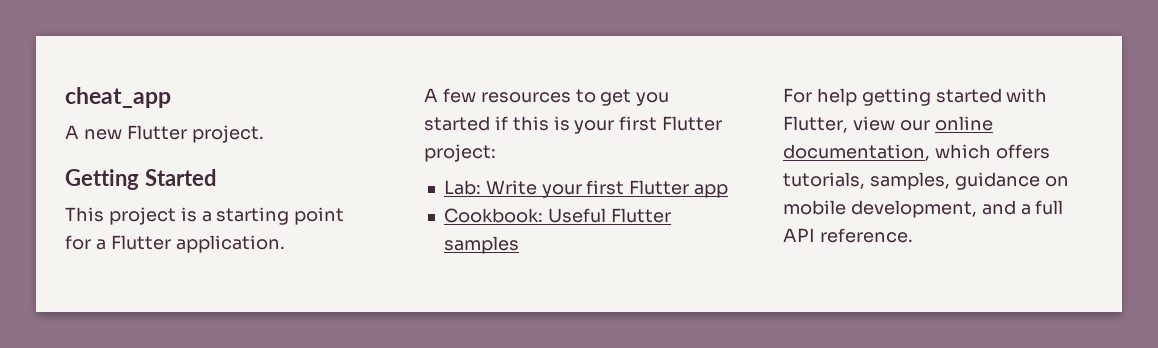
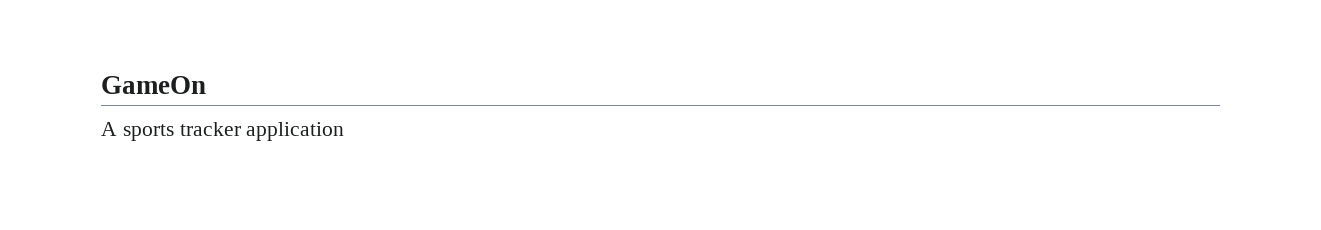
- cheat_app
- A new Flutter project.
- Getting Started
- This project is a starting point for a Flutter application.
- A few resources to get you started if this is your first Flutter project:
- Lab: Write your first Flutter app
- Cookbook: Useful Flutter samples
- For help getting started with Flutter, view our online documentation, which offers tutorials, samples, guidance on mobile development, and a full API reference.
+ GameOn
+ A sports tracker application

